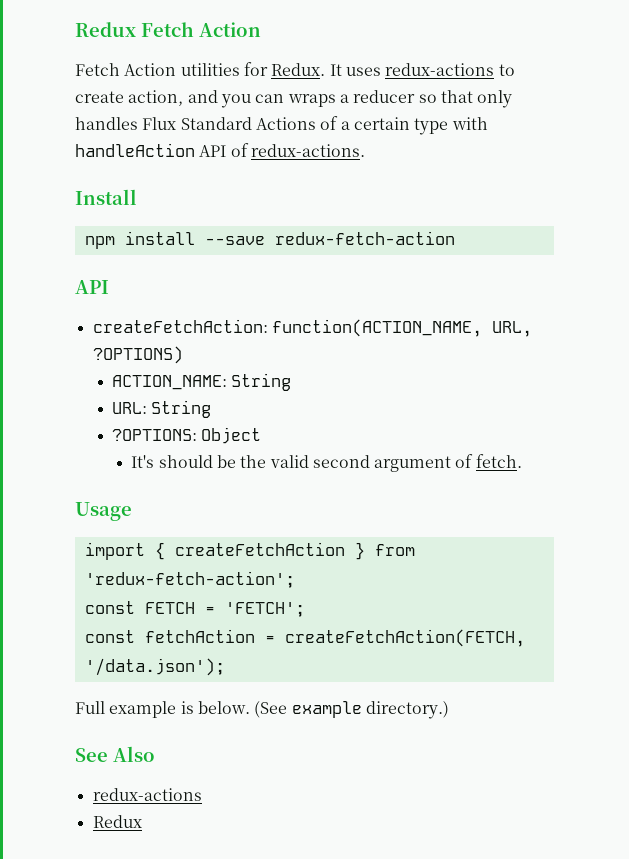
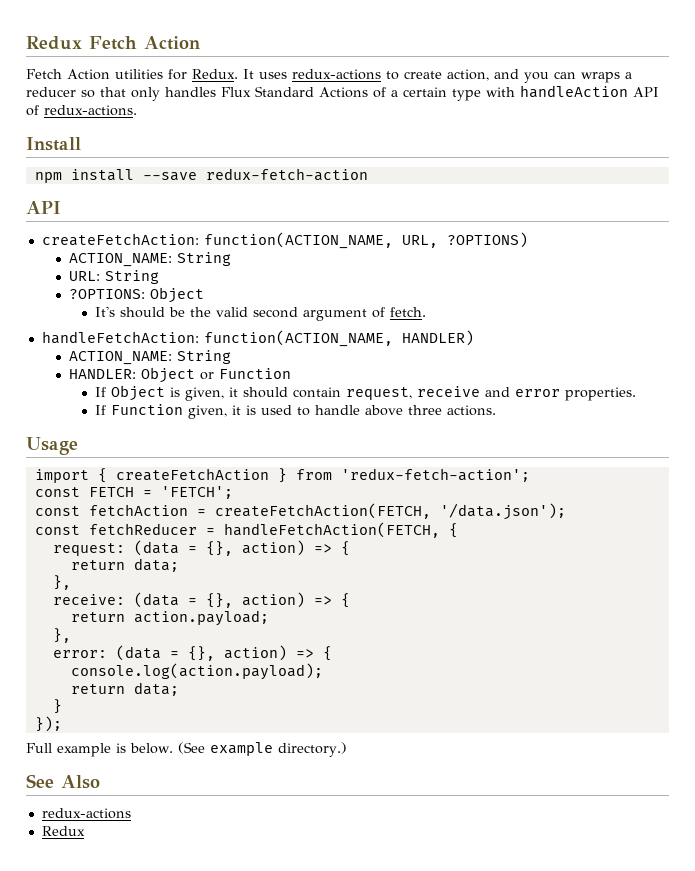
+ handleFetchAction: function(ACTION_NAME, HANDLER)
+ ACTION_NAME: String
+ HANDLER: Object or Function
+ If Object is given, it should contain request, receive and error properties.
+ If Function given, it is used to handle above three actions.
+ const fetchReducer = handleFetchAction(FETCH, {
+ request: (data = {}, action) => {
+ return data;
+ },
+ receive: (data = {}, action) => {
+ return action.payload;
+ },
+ error: (data = {}, action) => {
+ console.log(action.payload);
+ return data;
+ }
+ });

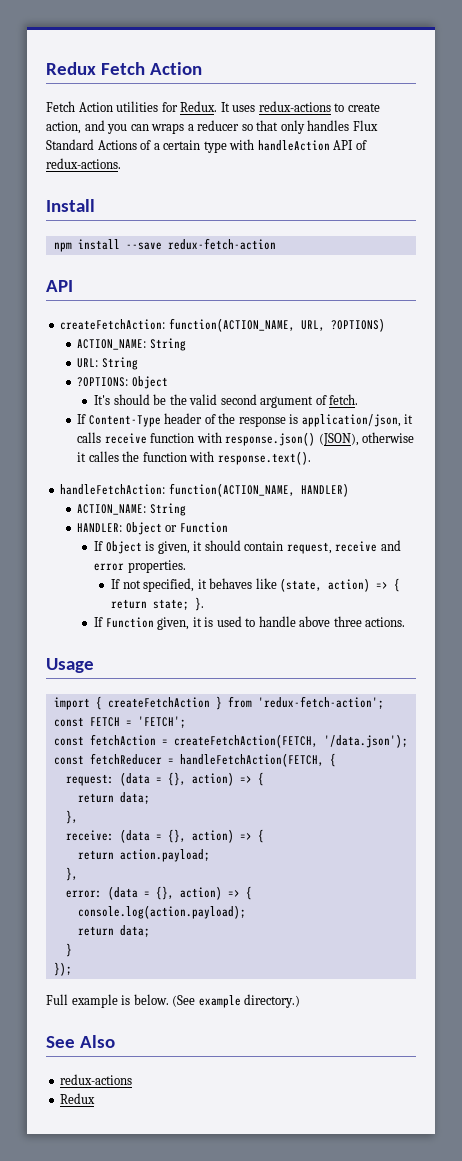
+ If Content-Type header of the response is application/json, it calls receive function with response.json() (JSON), otherwise it calles the function with response.text().
+ If not specified, it behaves like (state, action) => { return state; }.

